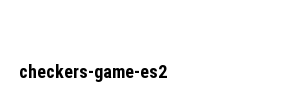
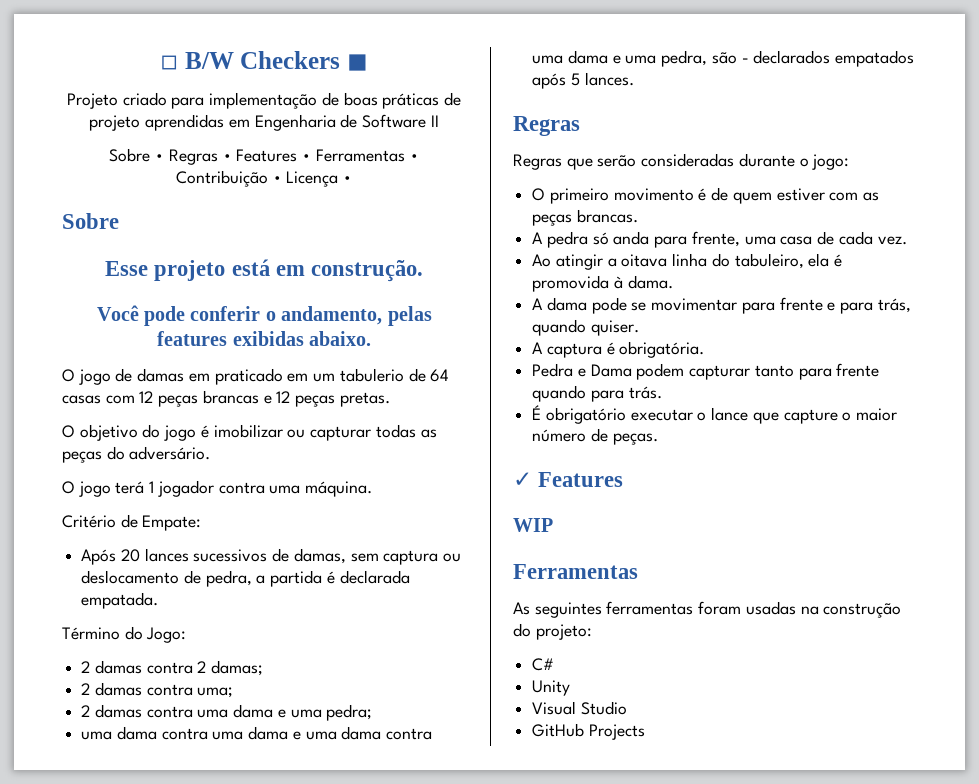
- checkers-game-es2
+ ◽ B/W Checkers ◼
+ Projeto criado para implementação de boas práticas de projeto aprendidas em Engenharia de Software II
+ Sobre • Regras • Features • Ferramentas • Contribuição • Licença •
+ Sobre
+ Esse projeto está em construção.
+ Você pode conferir o andamento, pelas features exibidas abaixo.
+ O jogo de damas em praticado em um tabulerio de 64 casas com 12 peças brancas e 12 peças pretas.
+ O objetivo do jogo é imobilizar ou capturar todas as peças do adversário.
+ O jogo terá 1 jogador contra uma máquina.
+ Critério de Empate:
+ Após 20 lances sucessivos de damas, sem captura ou deslocamento de pedra, a partida é declarada empatada.
+ Término do Jogo:
+ 2 damas contra 2 damas;
+ 2 damas contra uma;
+ 2 damas contra uma dama e uma pedra;
+ uma dama contra uma dama e uma dama contra uma dama e uma pedra, são - declarados empatados após 5 lances.
+ Regras
+ Regras que serão consideradas durante o jogo:
+ O primeiro movimento é de quem estiver com as peças brancas.
+ A pedra só anda para frente, uma casa de cada vez.
+ Ao atingir a oitava linha do tabuleiro, ela é promovida à dama.
+ A dama pode se movimentar para frente e para trás, quando quiser.
+ A captura é obrigatória.
+ Pedra e Dama podem capturar tanto para frente quando para trás.
+ É obrigatório executar o lance que capture o maior número de peças.
+ ✓ Features
+ WIP
+ Ferramentas
+ As seguintes ferramentas foram usadas na construção do projeto:
+ C#
+ Unity
+ Visual Studio
+ GitHub Projects

